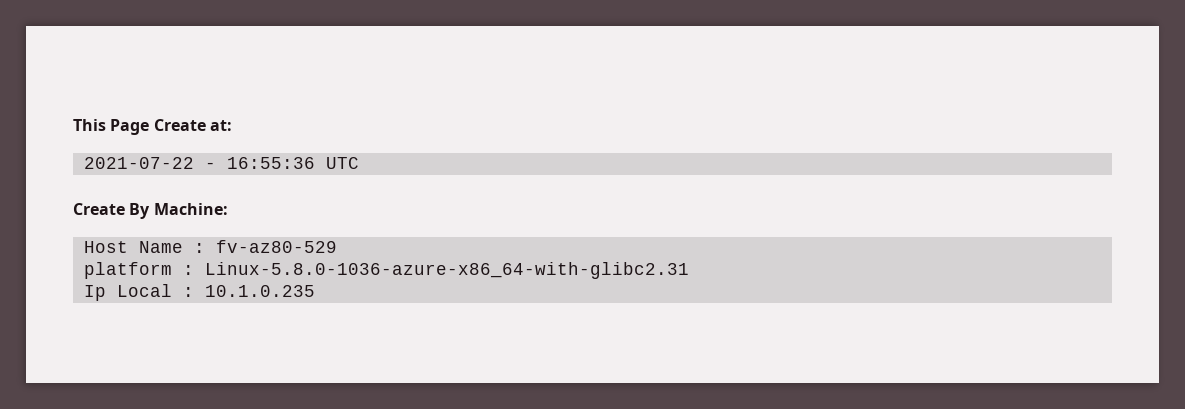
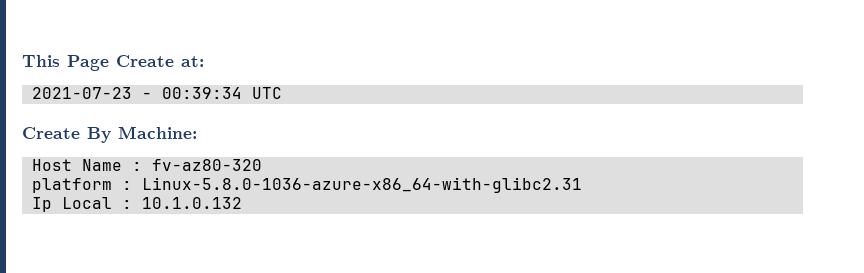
- 2021-07-22 - 16:55:36 UTC
+ 2021-07-23 - 00:39:34 UTC
- Host Name : fv-az80-529
+ Host Name : fv-az80-320
- Ip Local : 10.1.0.235
+ Ip Local : 10.1.0.132

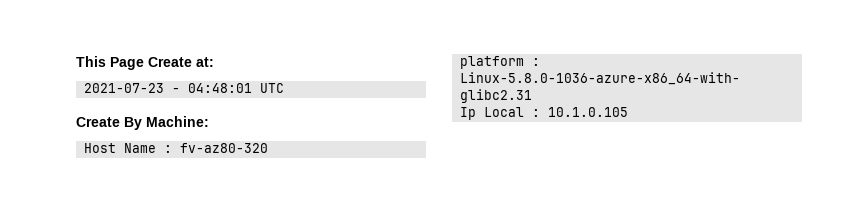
- 2021-07-23 - 00:39:34 UTC
+ 2021-07-23 - 04:48:01 UTC
- Ip Local : 10.1.0.132
+ Ip Local : 10.1.0.105

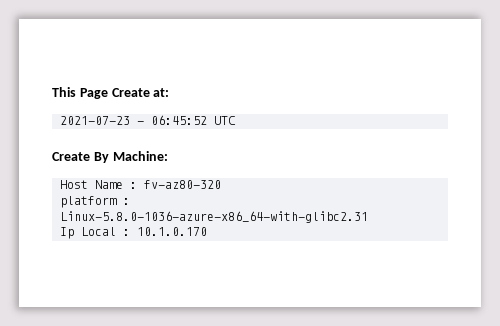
- 2021-07-23 - 04:48:01 UTC
+ 2021-07-23 - 06:45:52 UTC
- Ip Local : 10.1.0.105
+ Ip Local : 10.1.0.170

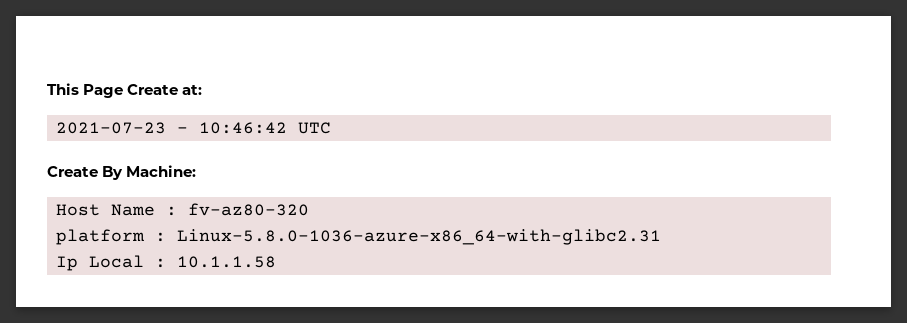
- 2021-07-23 - 06:45:52 UTC
+ 2021-07-23 - 10:46:42 UTC
- Ip Local : 10.1.0.170
+ Ip Local : 10.1.1.58

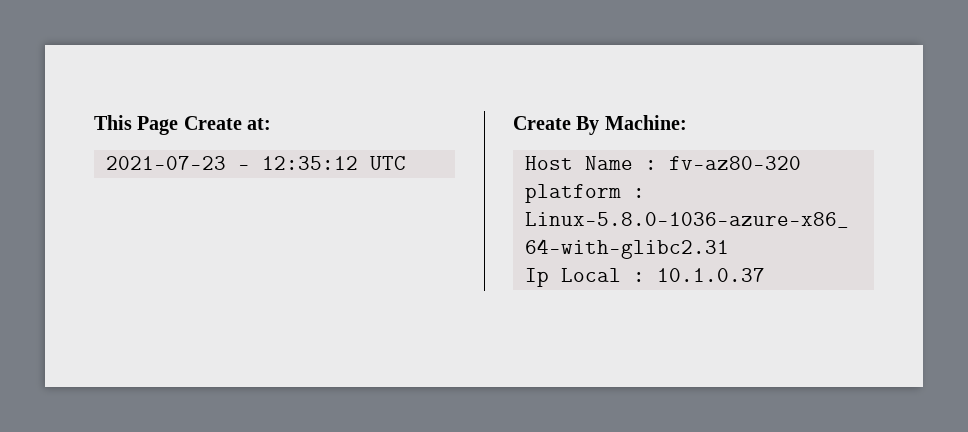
- 2021-07-23 - 10:46:42 UTC
+ 2021-07-23 - 12:35:12 UTC
- Ip Local : 10.1.1.58
+ Ip Local : 10.1.0.37

